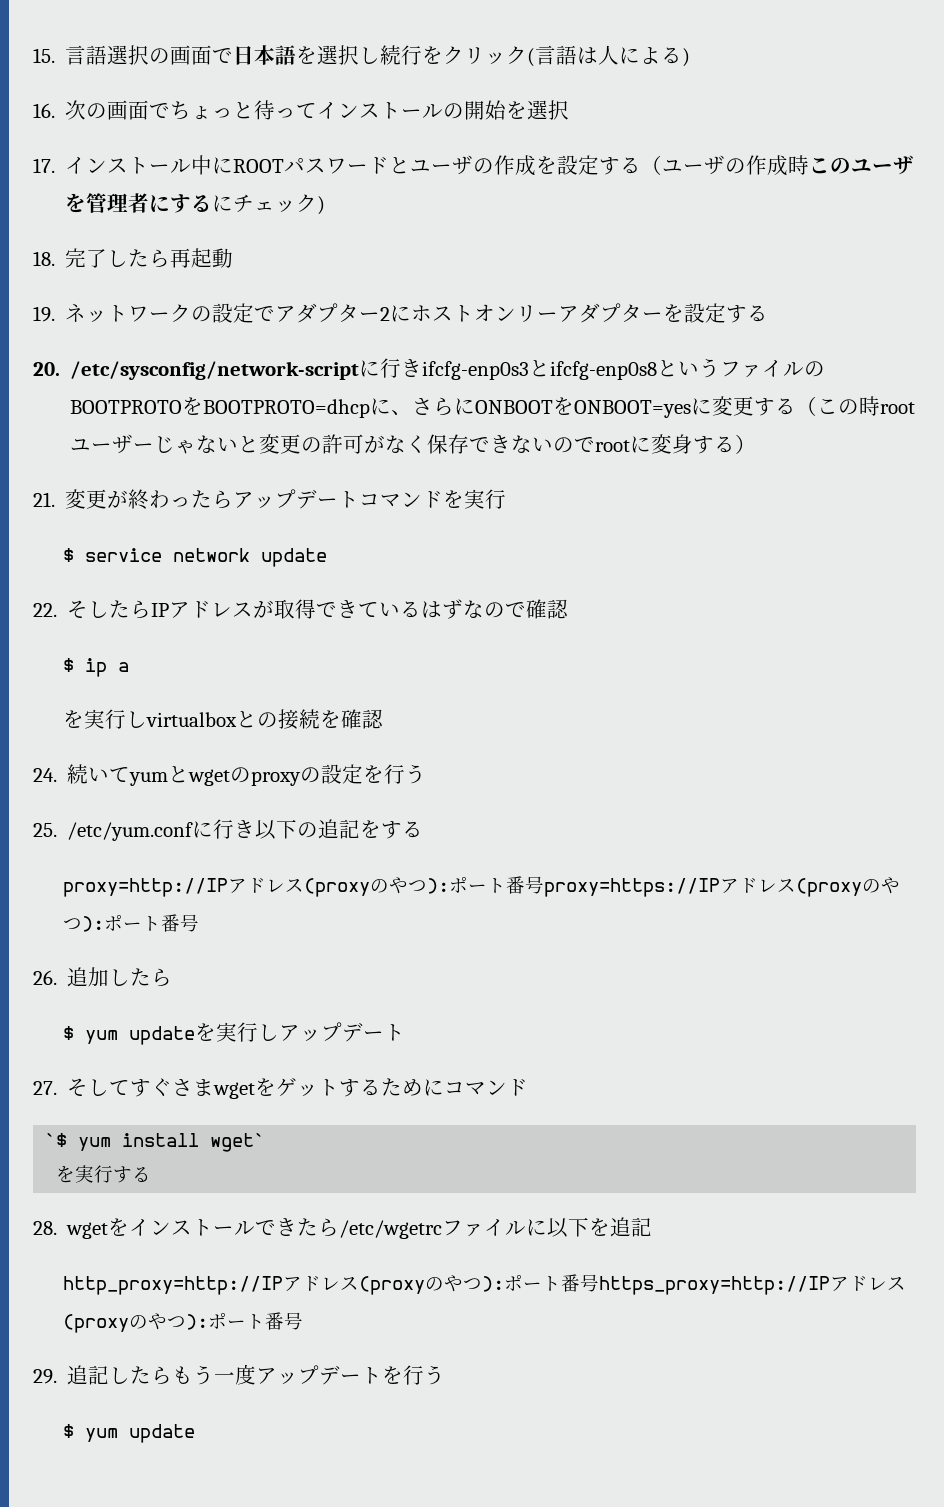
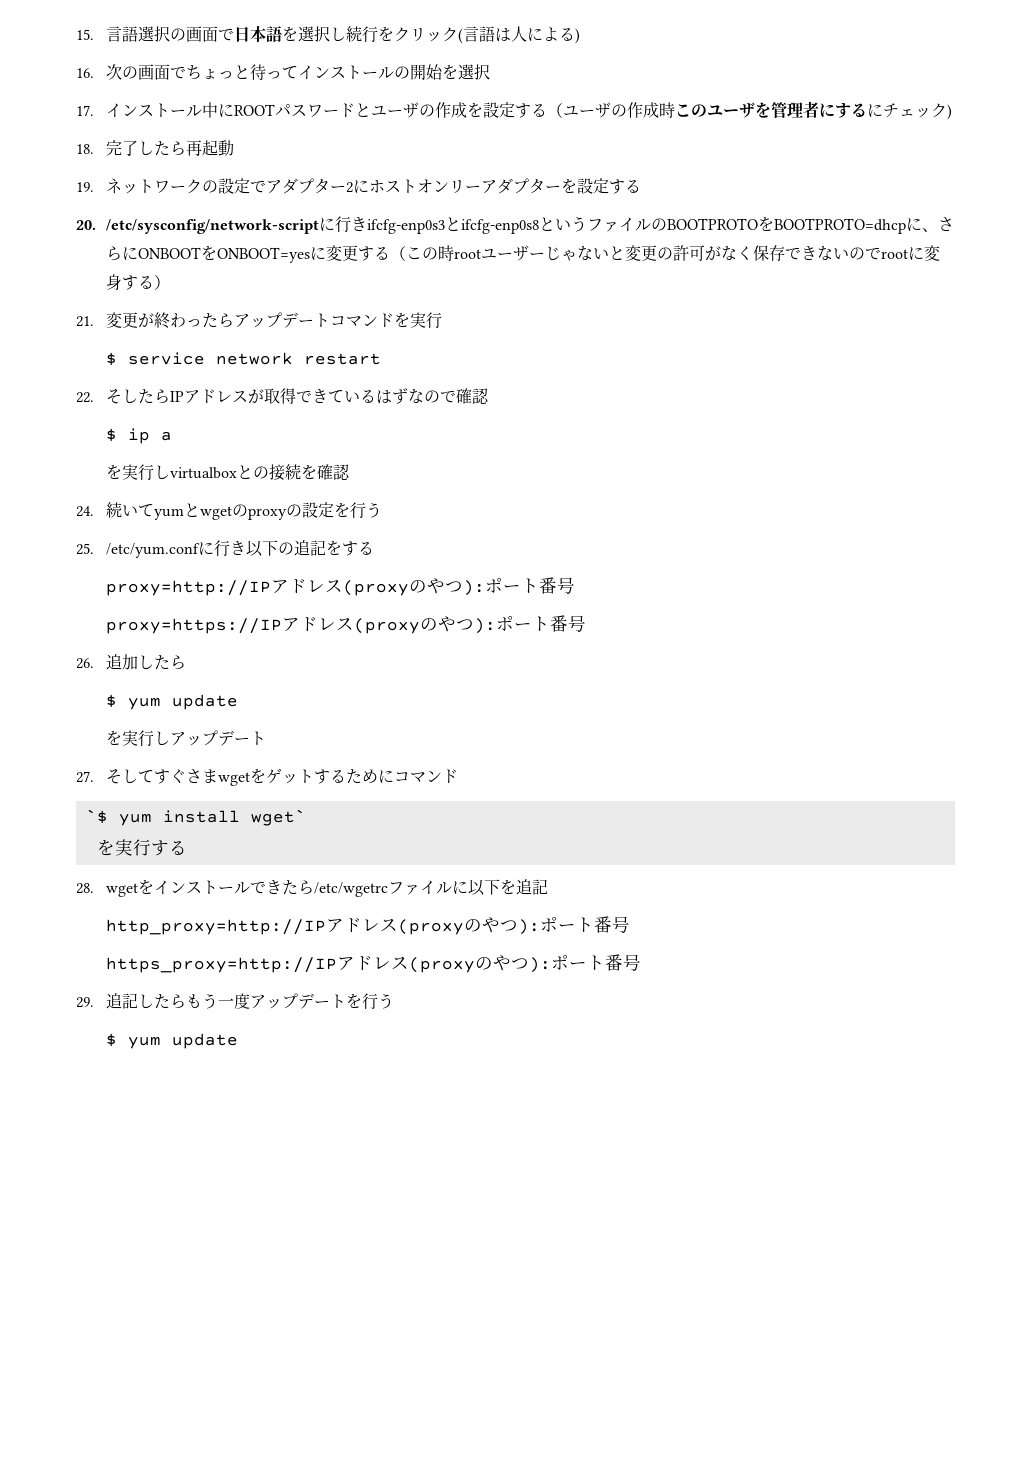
- $ service network update
+ $ service network restart
- proxy=http://IPアドレス(proxyのやつ):ポート番号proxy=https://IPアドレス(proxyのやつ):ポート番号
+ proxy=http://IPアドレス(proxyのやつ):ポート番号
+ proxy=https://IPアドレス(proxyのやつ):ポート番号
  26.追加したら
- $ yum updateを実行しアップデート
+ $ yum update
+ を実行しアップデート
- http_proxy=http://IPアドレス(proxyのやつ):ポート番号https_proxy=http://IPアドレス(proxyのやつ):ポート番号
+ http_proxy=http://IPアドレス(proxyのやつ):ポート番号
+ https_proxy=http://IPアドレス(proxyのやつ):ポート番号

